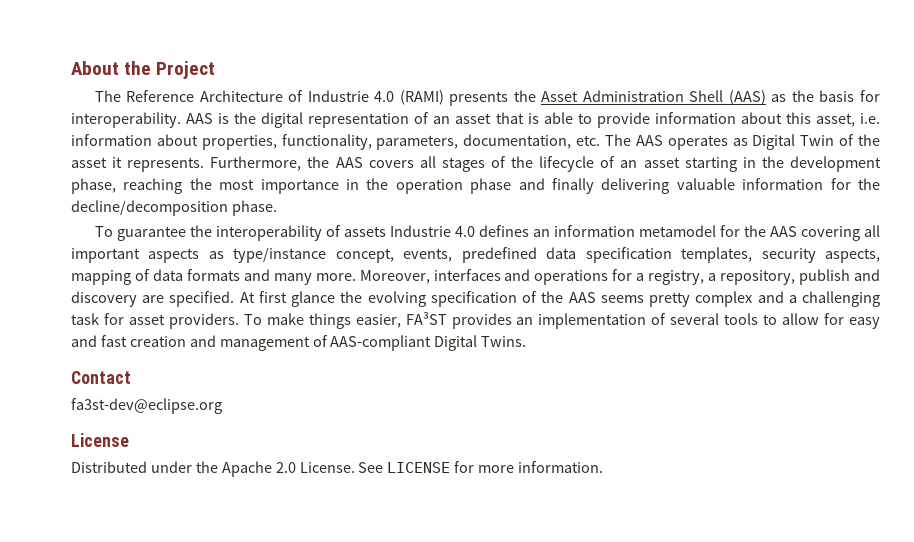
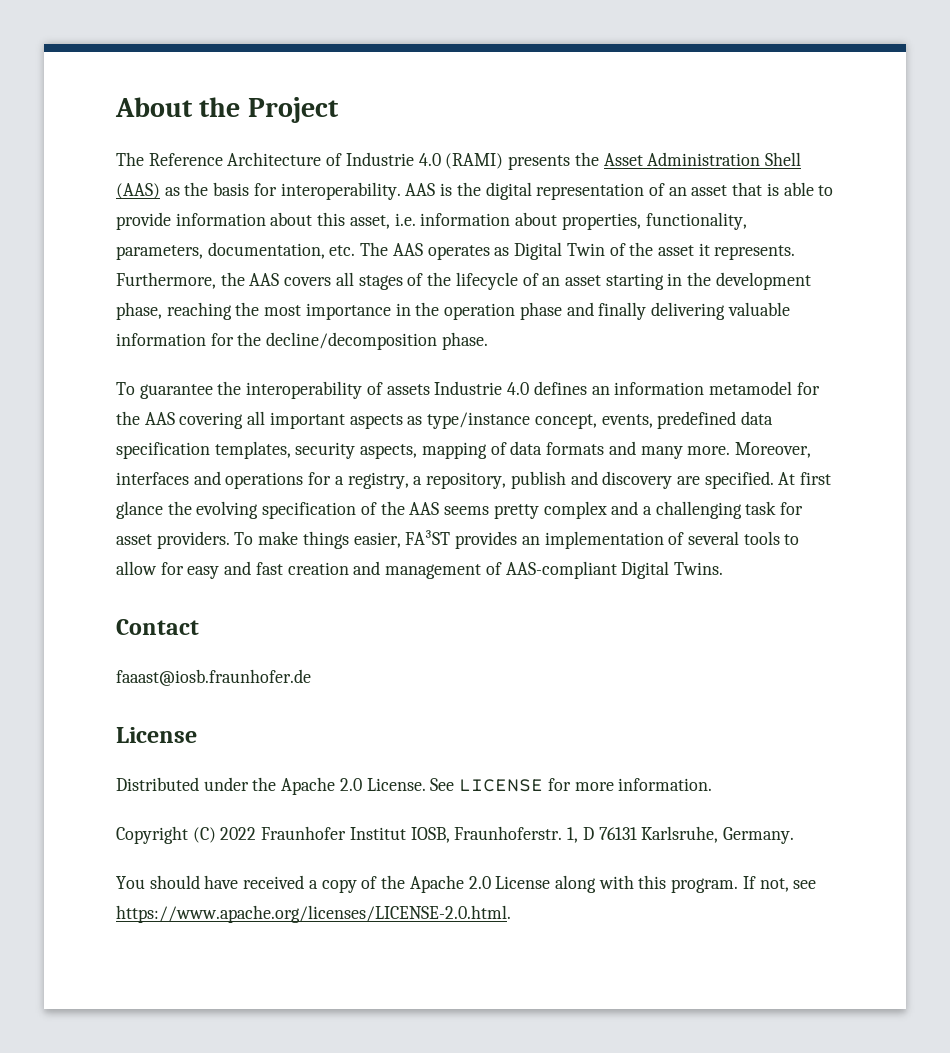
- fa3st-dev@eclipse.org
+ faaast@iosb.fraunhofer.de
+ Copyright (C) 2022 Fraunhofer Institut IOSB, Fraunhoferstr. 1, D 76131 Karlsruhe, Germany.
+ You should have received a copy of the Apache 2.0 License along with this program. If not, see https://www.apache.org/licenses/LICENSE-2.0.html.

